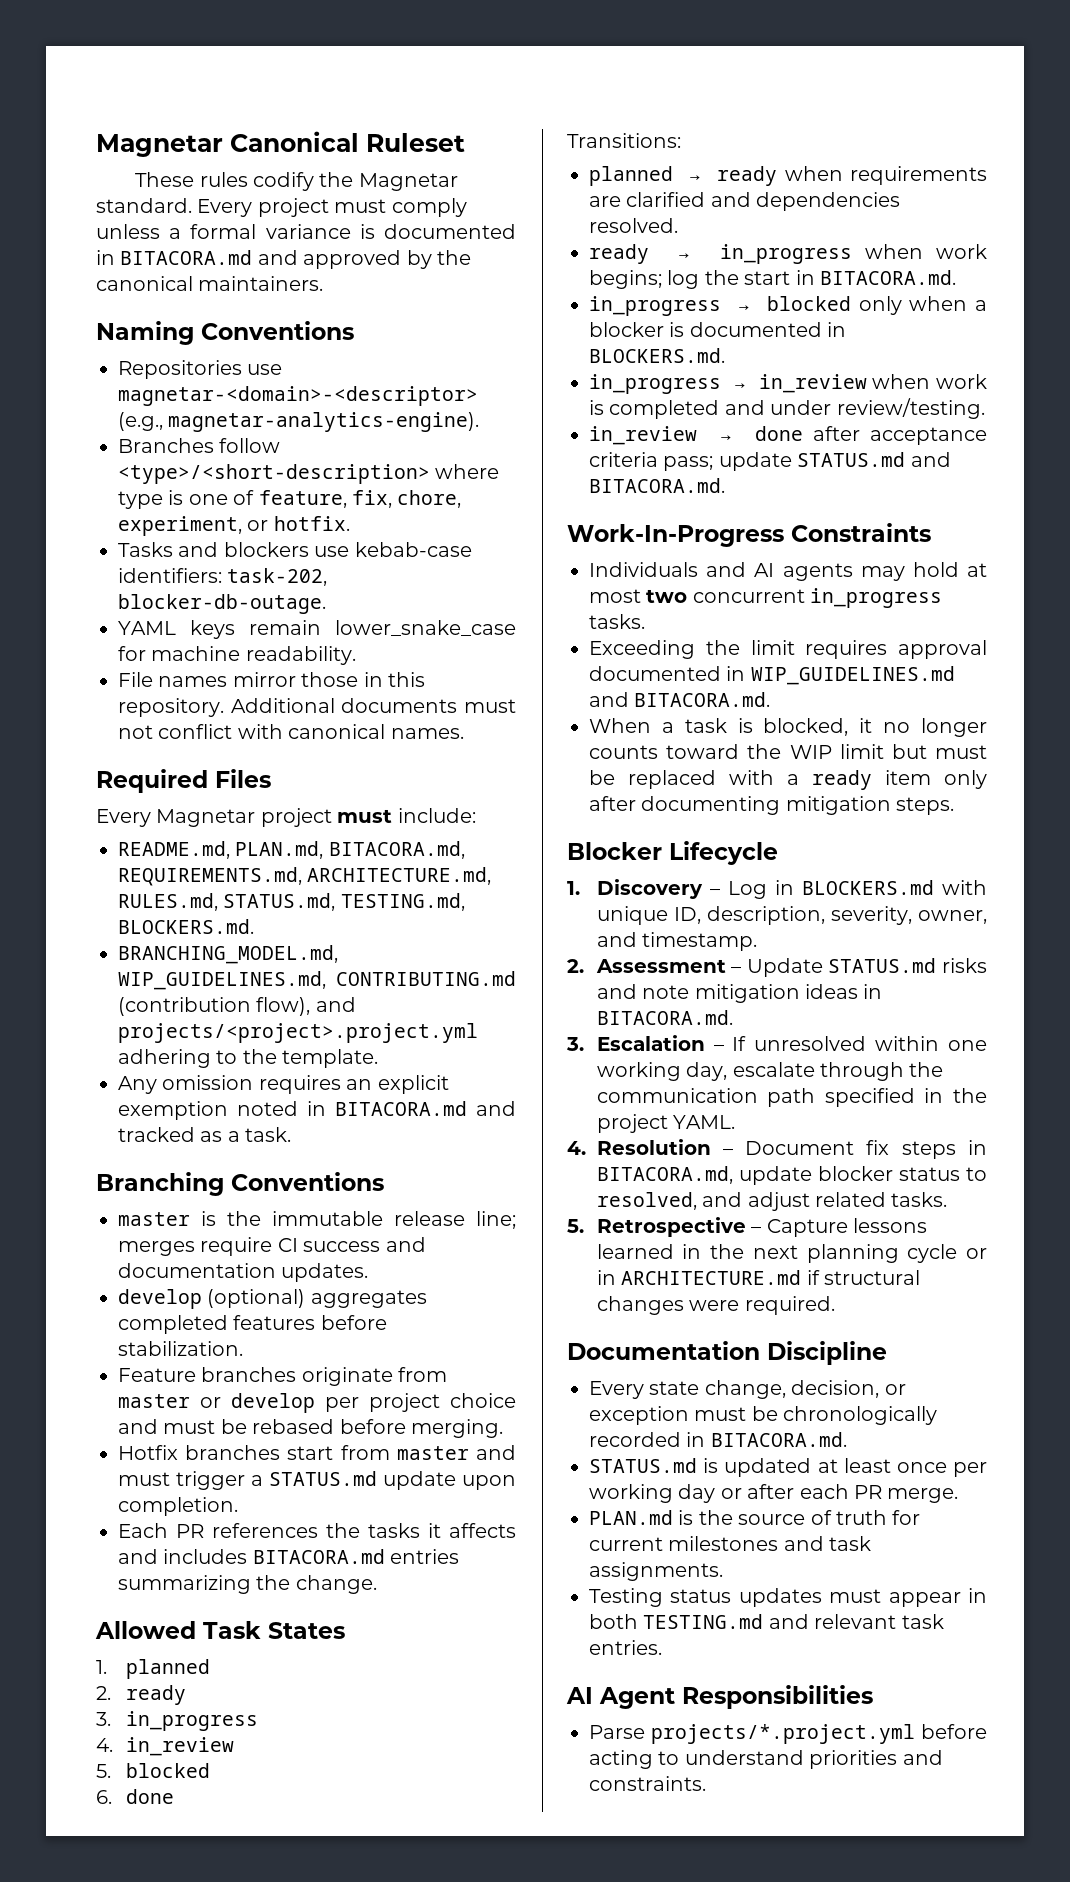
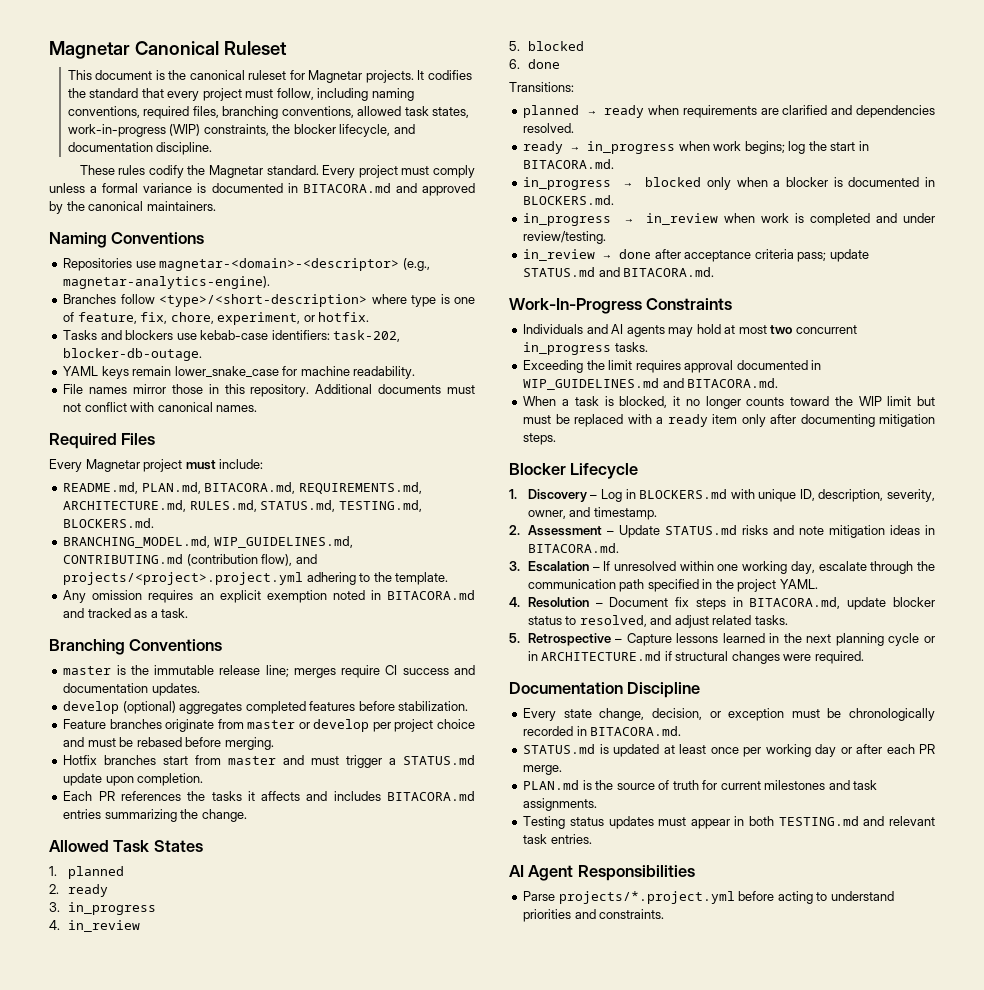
+ This document is the canonical ruleset for Magnetar projects. It codifies the standard that every project must follow, including naming conventions, required files, branching conventions, allowed task states, work-in-progress (WIP) constraints, the blocker lifecycle, and documentation discipline.

